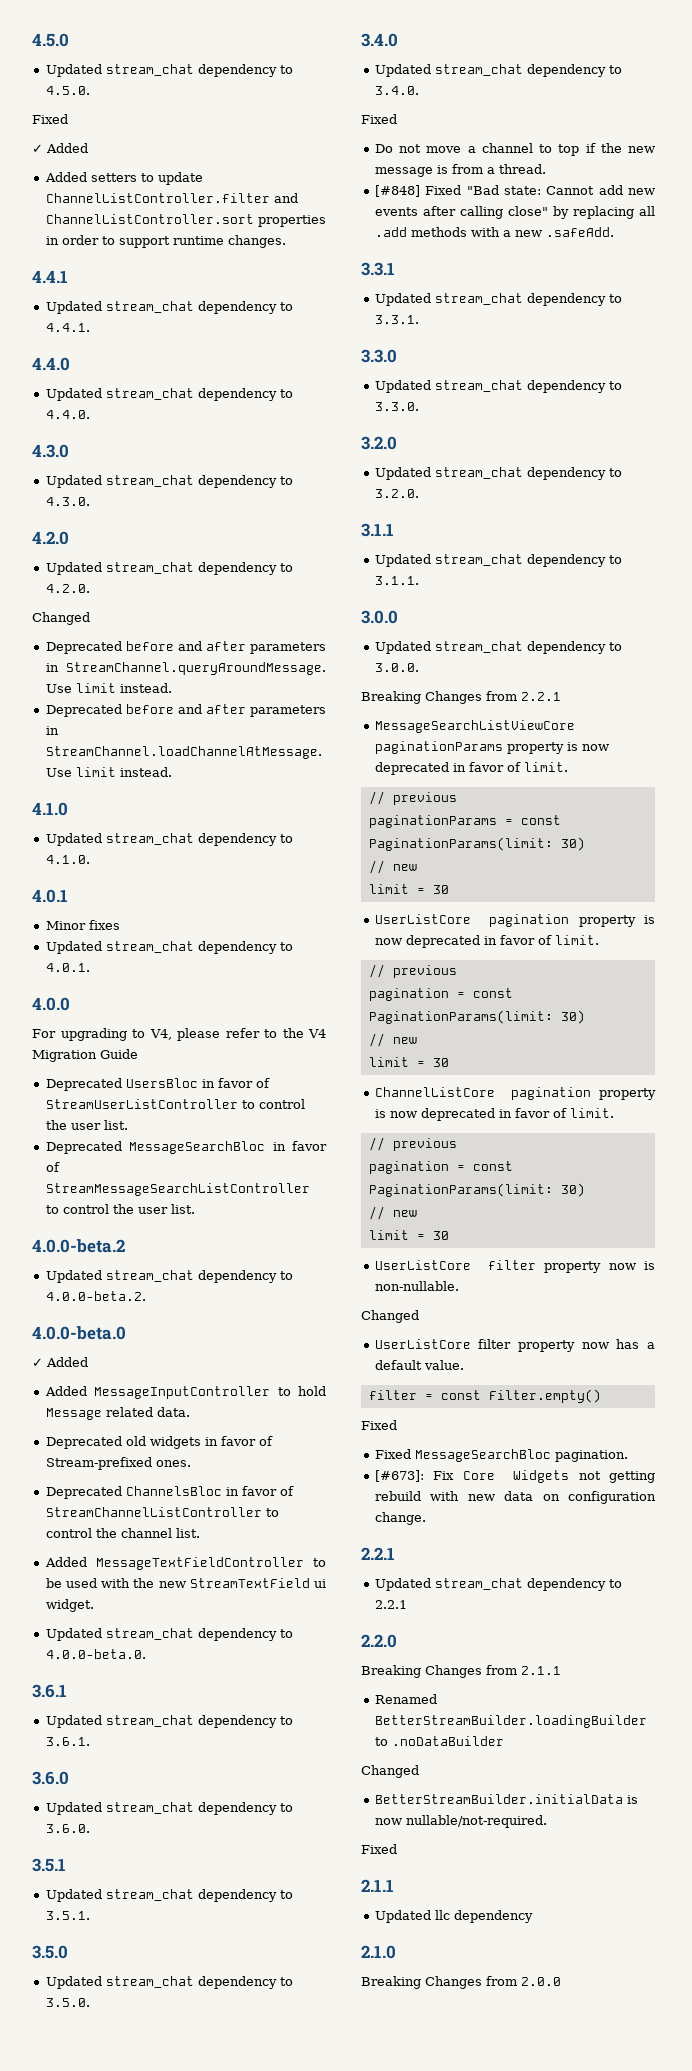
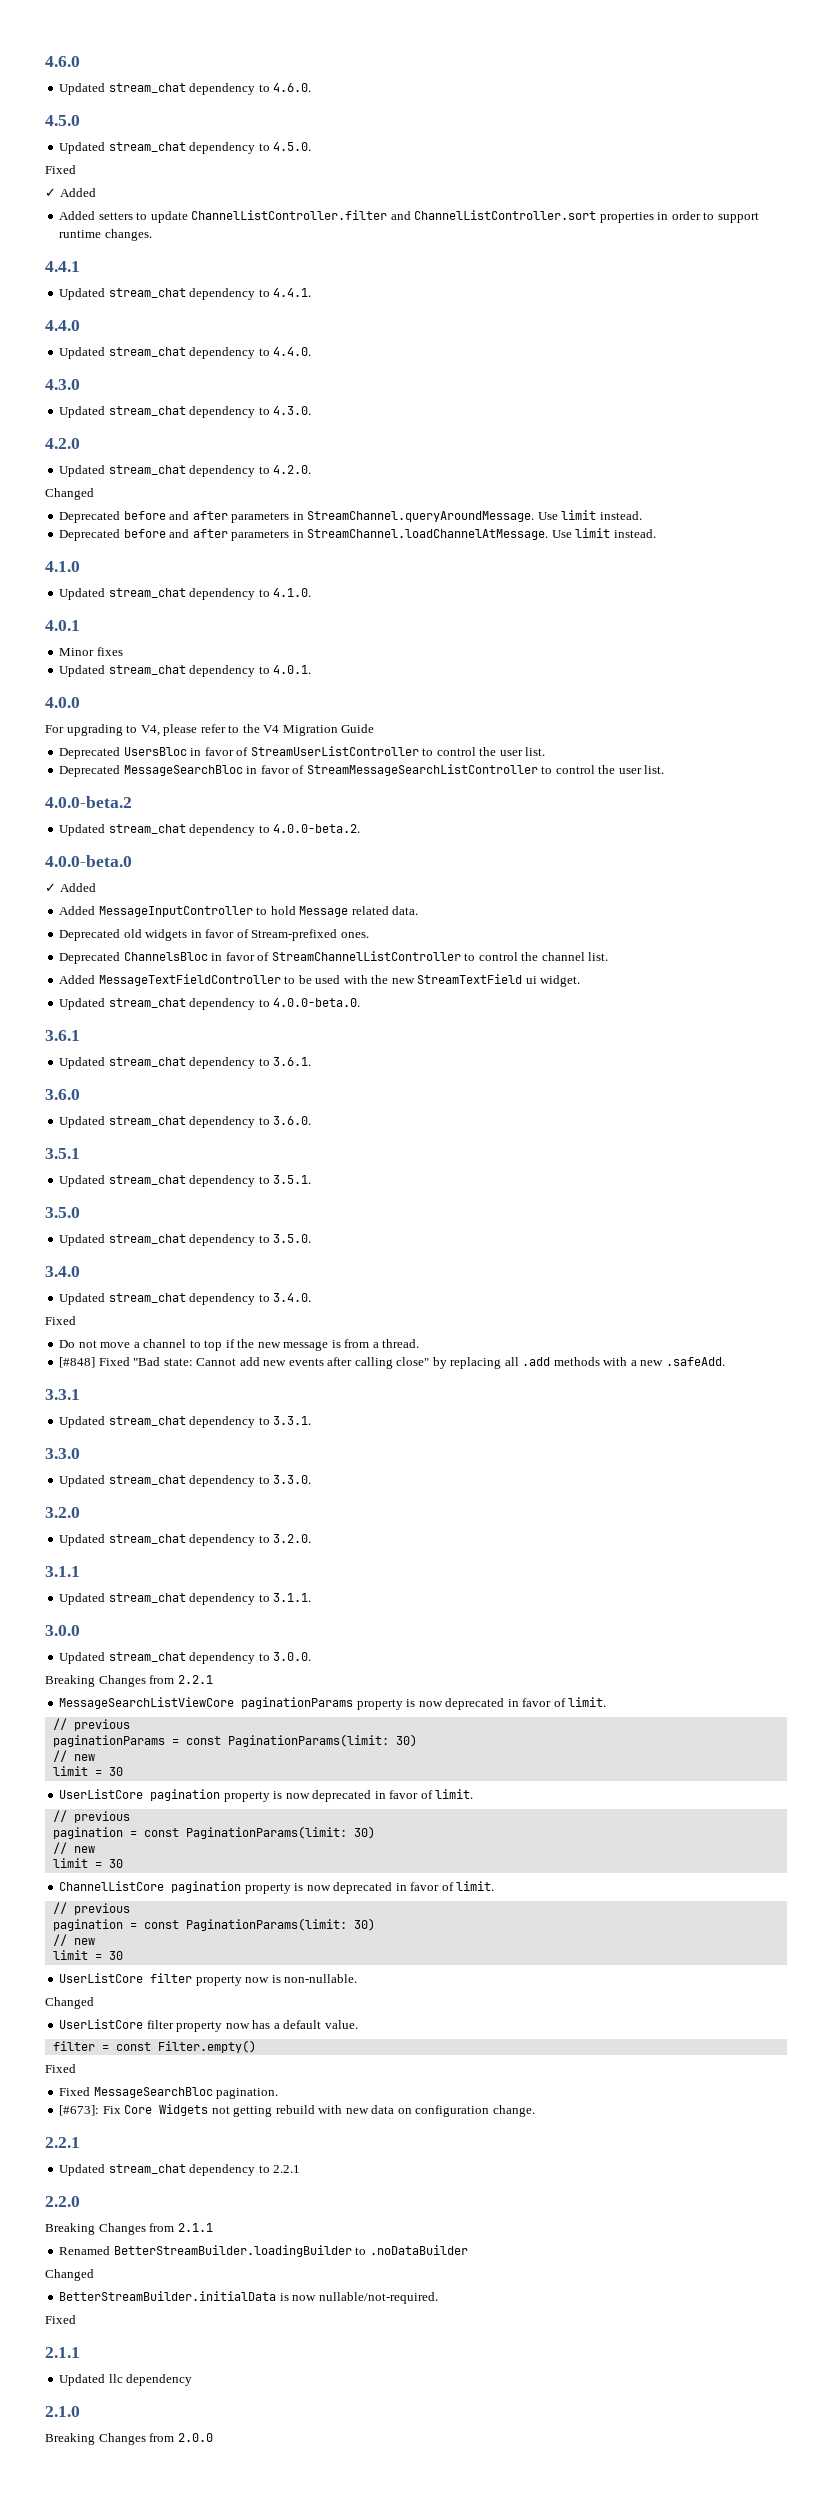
+ 4.6.0
+ Updated stream_chat dependency to 4.6.0.

